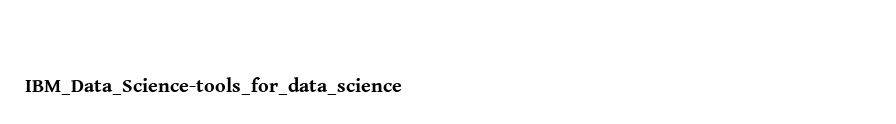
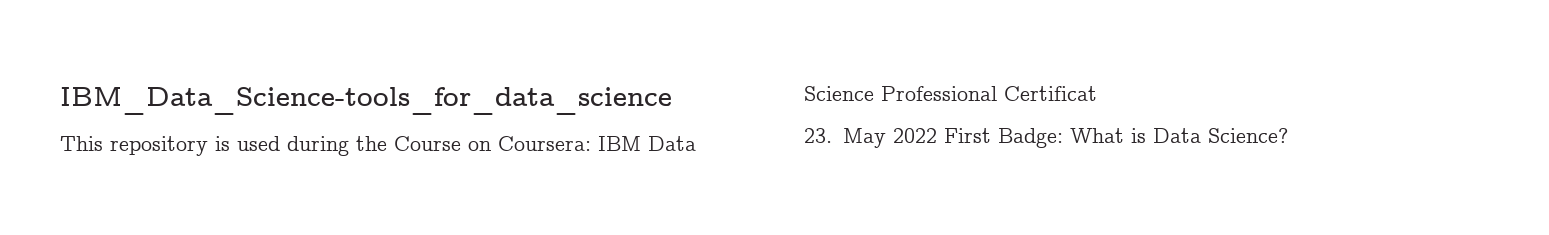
+ This repository is used during the Course on Coursera: IBM Data Science Professional Certificat
+ 23. May 2022 First Badge: What is Data Science?

